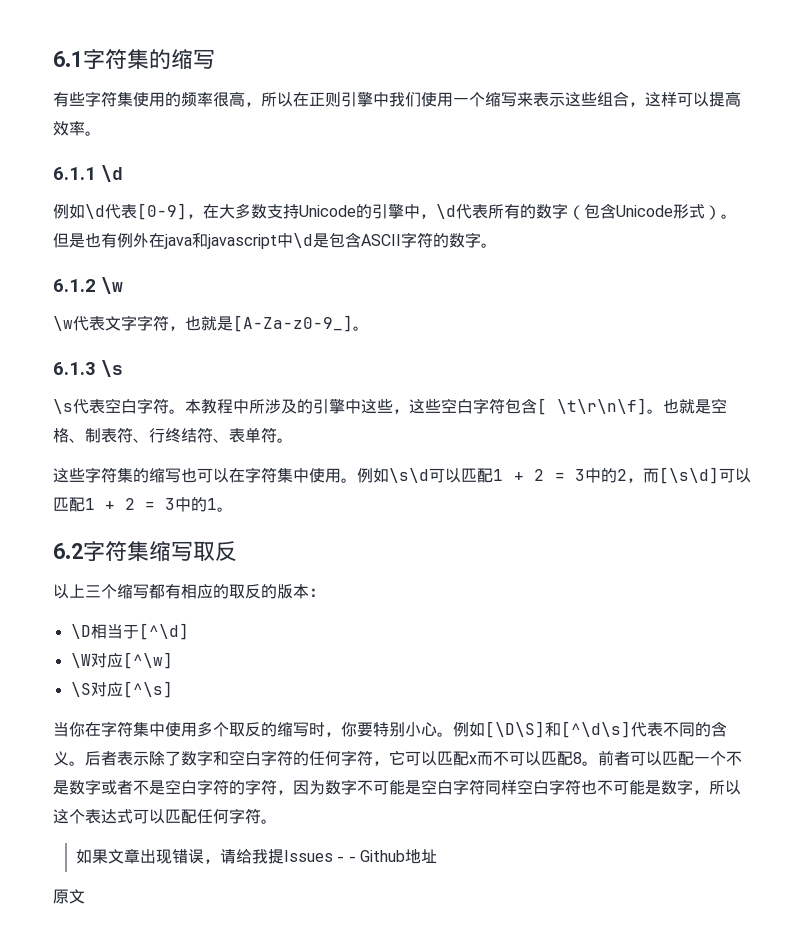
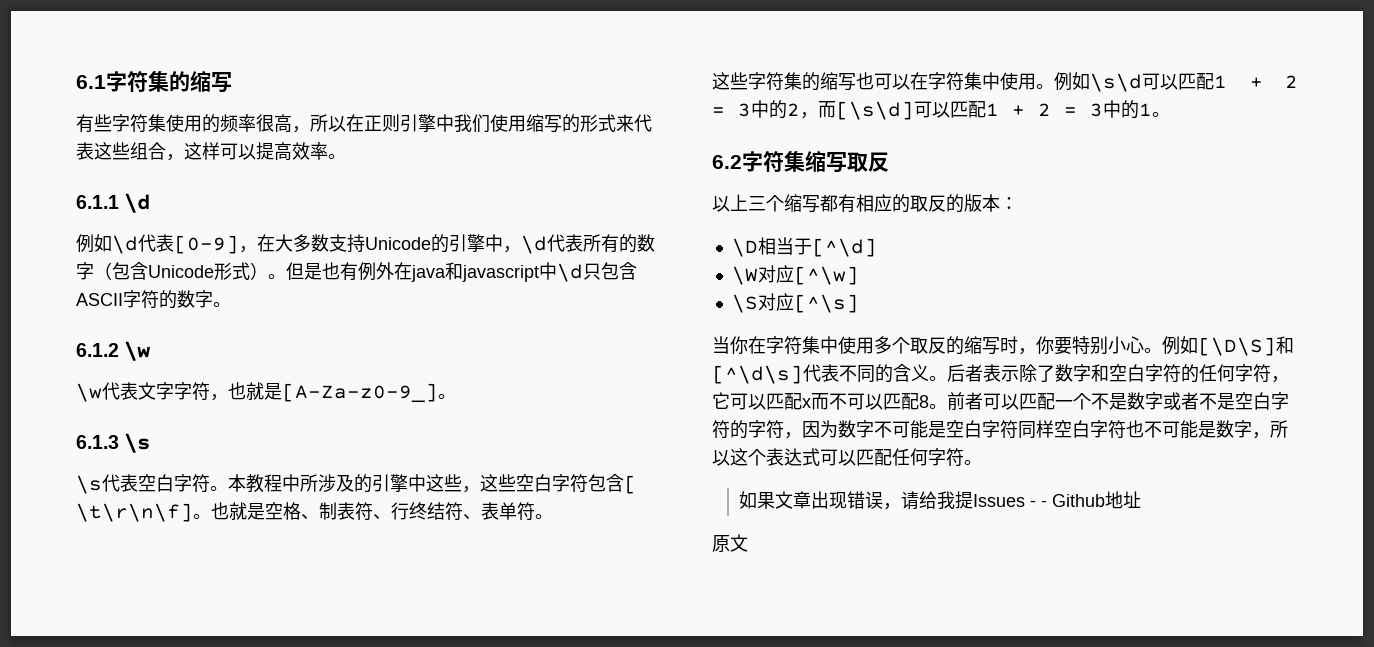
- 有些字符集使用的频率很高，所以在正则引擎中我们使用一个缩写来表示这些组合，这样可以提高效率。
+ 有些字符集使用的频率很高，所以在正则引擎中我们使用缩写的形式来代表这些组合，这样可以提高效率。
- 但是也有例外在java和javascript中\d是包含ASCII字符的数字。
+ 但是也有例外在java和javascript中\d只包含ASCII字符的数字。

